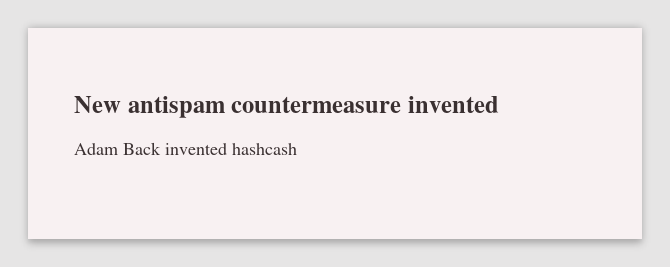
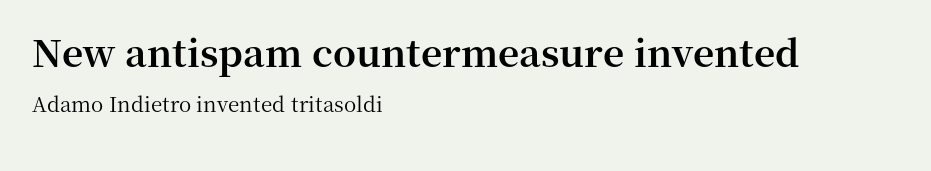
- Adam Back invented hashcash
+ Adamo Indietro invented tritasoldi

